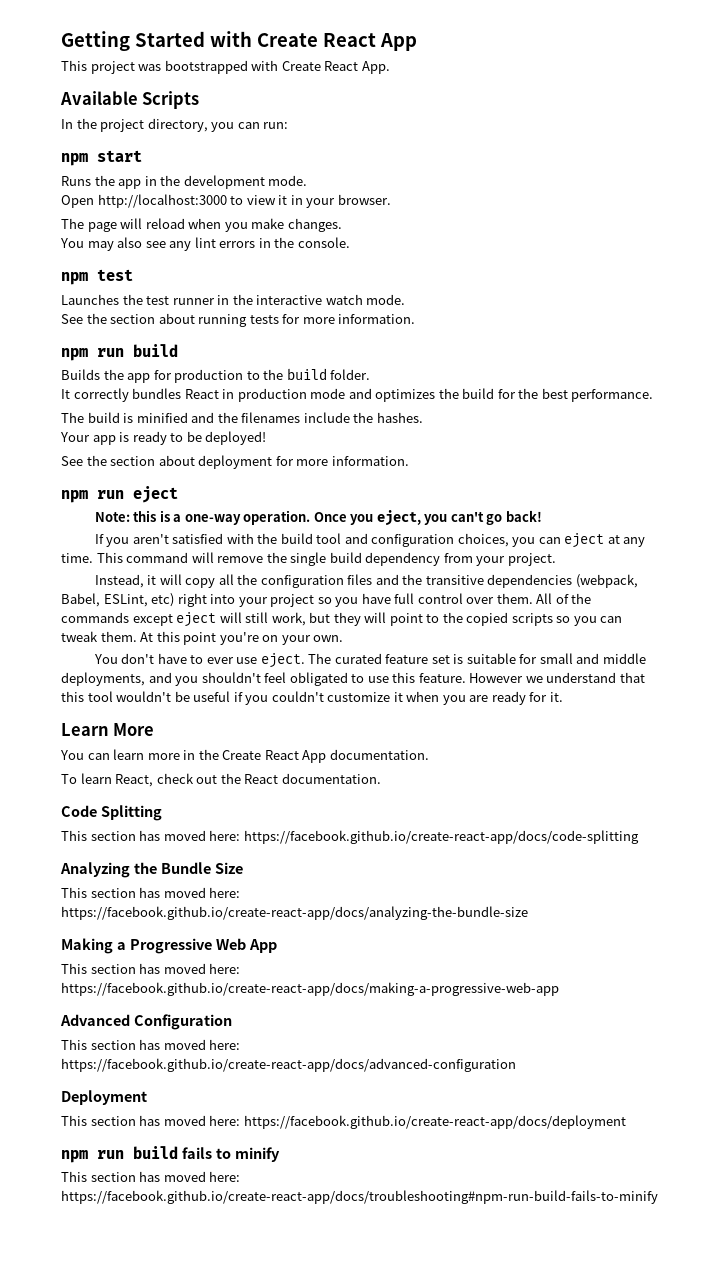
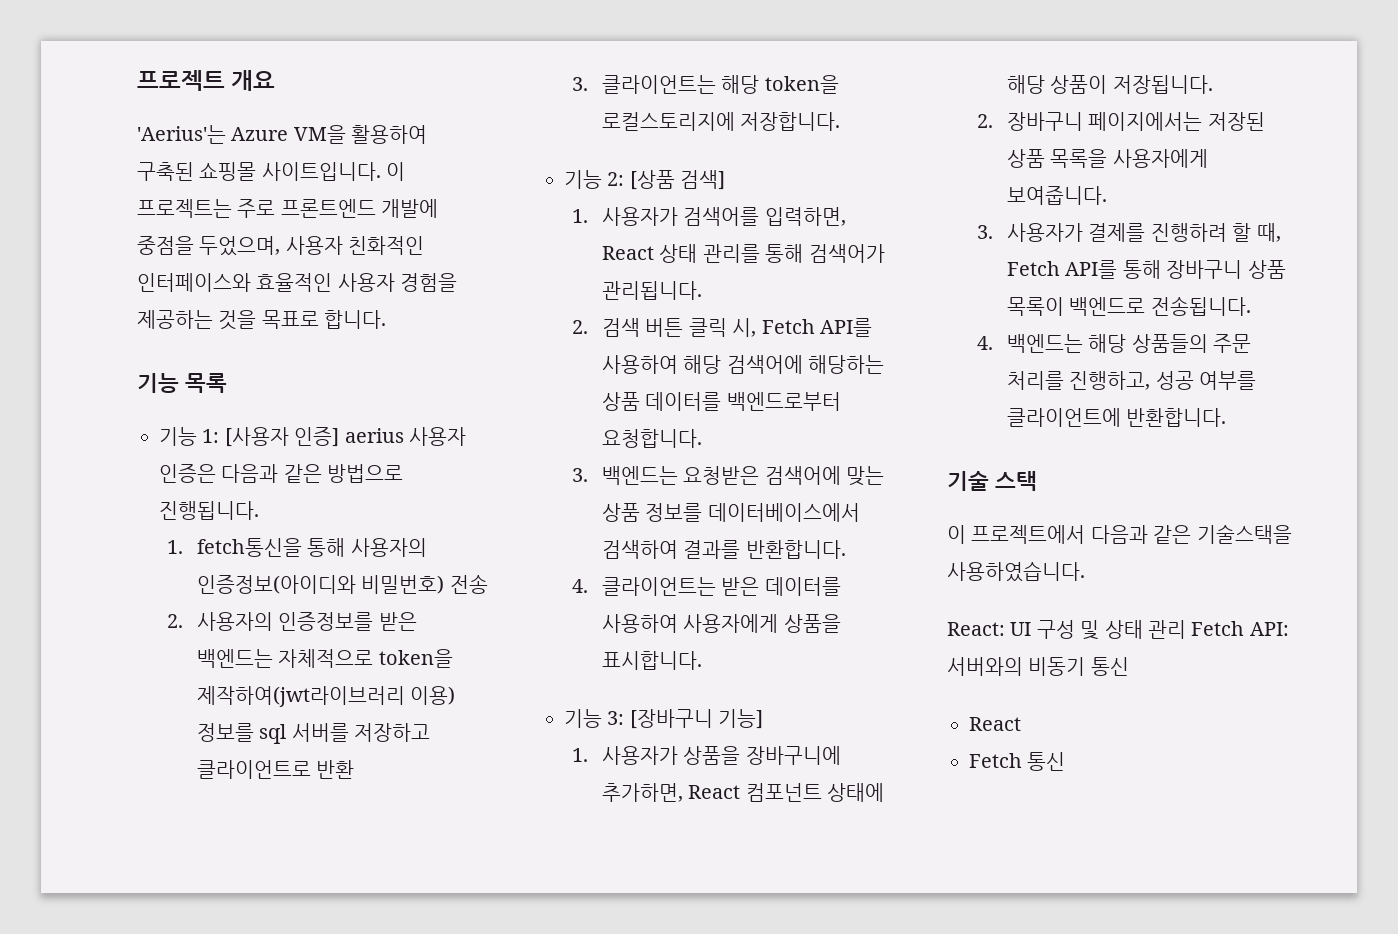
- Getting Started with Create React App
- This project was bootstrapped with Create React App.
- Available Scripts
- In the project directory, you can run:
- npm start
- Runs the app in the development mode.
- Open http://localhost:3000 to view it in your browser.
- The page will reload when you make changes.
- You may also see any lint errors in the console.
- npm test
- Launches the test runner in the interactive watch mode.
- See the section about running tests for more information.
- npm run build
- Builds the app for production to the build folder.
- It correctly bundles React in production mode and optimizes the build for the best performance.
- The build is minified and the filenames include the hashes.
- Your app is ready to be deployed!
- See the section about deployment for more information.
- npm run eject
- Note: this is a one-way operation. Once you eject, you can't go back!
- If you aren't satisfied with the build tool and configuration choices, you can eject at any time. This command will remove the single build dependency from your project.
- Instead, it will copy all the configuration files and the transitive dependencies (webpack, Babel, ESLint, etc) right into your project so you have full control over them. All of the commands except eject will still work, but they will point to the copied scripts so you can tweak them. At this point you're on your own.
- You don't have to ever use eject. The curated feature set is suitable for small and middle deployments, and you shouldn't feel obligated to use this feature. However we understand that this tool wouldn't be useful if you couldn't customize it when you are ready for it.
- Learn More
- You can learn more in the Create React App documentation.
- To learn React, check out the React documentation.
- Code Splitting
- This section has moved here: https://facebook.github.io/create-react-app/docs/code-splitting
- Analyzing the Bundle Size
- This section has moved here: https://facebook.github.io/create-react-app/docs/analyzing-the-bundle-size
- Making a Progressive Web App
- This section has moved here: https://facebook.github.io/create-react-app/docs/making-a-progressive-web-app
- Advanced Configuration
- This section has moved here: https://facebook.github.io/create-react-app/docs/advanced-configuration
- Deployment
- This section has moved here: https://facebook.github.io/create-react-app/docs/deployment
- npm run build fails to minify
- This section has moved here: https://facebook.github.io/create-react-app/docs/troubleshooting#npm-run-build-fails-to-minify
+ 프로젝트 개요
+ 'Aerius'는 Azure VM을 활용하여 구축된 쇼핑몰 사이트입니다. 이 프로젝트는 주로 프론트엔드 개발에 중점을 두었으며, 사용자 친화적인 인터페이스와 효율적인 사용자 경험을 제공하는 것을 목표로 합니다.
+ 기능 목록
+ 기능 1: [사용자 인증] aerius 사용자 인증은 다음과 같은 방법으로 진행됩니다.
+ 1. fetch통신을 통해 사용자의 인증정보(아이디와 비밀번호) 전송
+ 2. 사용자의 인증정보를 받은 백엔드는 자체적으로 token을 제작하여(jwt라이브러리 이용) 정보를 sql 서버를 저장하고 클라이언트로 반환
+ 3. 클라이언트는 해당 token을 로컬스토리지에 저장합니다.
+ 기능 2: [상품 검색]
+ 1. 사용자가 검색어를 입력하면, React 상태 관리를 통해 검색어가 관리됩니다.
+ 2. 검색 버튼 클릭 시, Fetch API를 사용하여 해당 검색어에 해당하는 상품 데이터를 백엔드로부터 요청합니다.
+ 3. 백엔드는 요청받은 검색어에 맞는 상품 정보를 데이터베이스에서 검색하여 결과를 반환합니다.
+ 4. 클라이언트는 받은 데이터를 사용하여 사용자에게 상품을 표시합니다.
+ 기능 3: [장바구니 기능]
+ 1. 사용자가 상품을 장바구니에 추가하면, React 컴포넌트 상태에 해당 상품이 저장됩니다.
+ 2. 장바구니 페이지에서는 저장된 상품 목록을 사용자에게 보여줍니다.
+ 3. 사용자가 결제를 진행하려 할 때, Fetch API를 통해 장바구니 상품 목록이 백엔드로 전송됩니다.
+ 4. 백엔드는 해당 상품들의 주문 처리를 진행하고, 성공 여부를 클라이언트에 반환합니다.
+ 기술 스택
+ 이 프로젝트에서 다음과 같은 기술스택을 사용하였습니다.
+ React: UI 구성 및 상태 관리 Fetch API: 서버와의 비동기 통신
+ React
+ Fetch 통신

